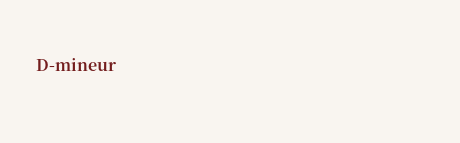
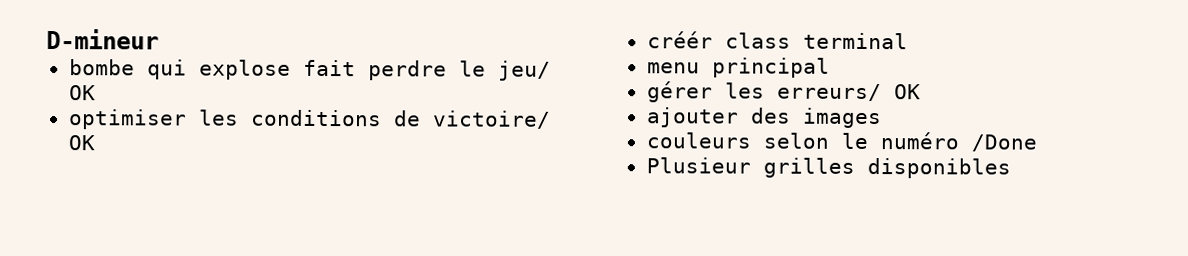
+ bombe qui explose fait perdre le jeu/ OK
+ optimiser les conditions de victoire/ OK
+ créér class terminal
+ menu principal
+ gérer les erreurs/ OK
+ ajouter des images
+ couleurs selon le numéro /Done
+ Plusieur grilles disponibles

